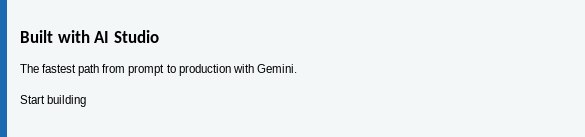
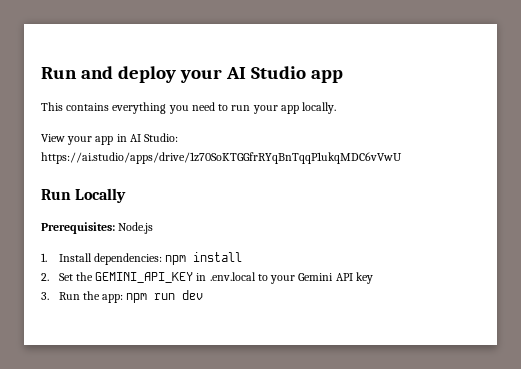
- Built with AI Studio
- The fastest path from prompt to production with Gemini.
- Start building
+ Run and deploy your AI Studio app
+ This contains everything you need to run your app locally.
+ View your app in AI Studio: https://ai.studio/apps/drive/1z70SoKTGGfrRYqBnTqqP1ukqMDC6vVwU
+ Run Locally
+ Prerequisites: Node.js
+ 1. Install dependencies: npm install
+ 2. Set the GEMINI_API_KEY in .env.local to your Gemini API key
+ 3. Run the app: npm run dev

